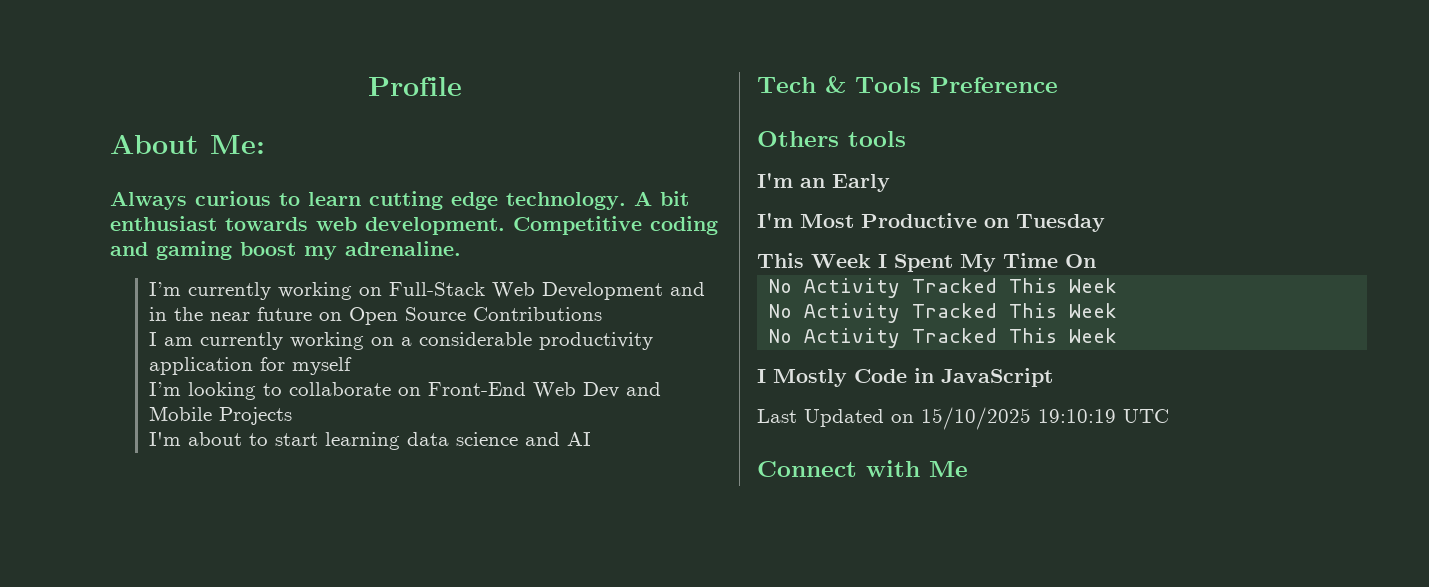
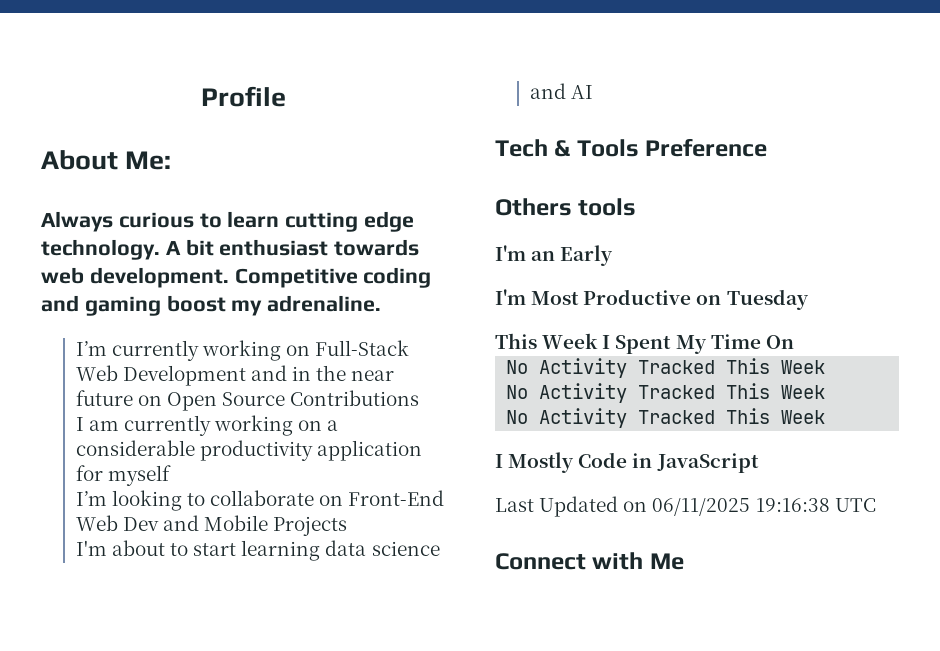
- Last Updated on 15/10/2025 19:10:19 UTC
+ Last Updated on 06/11/2025 19:16:38 UTC

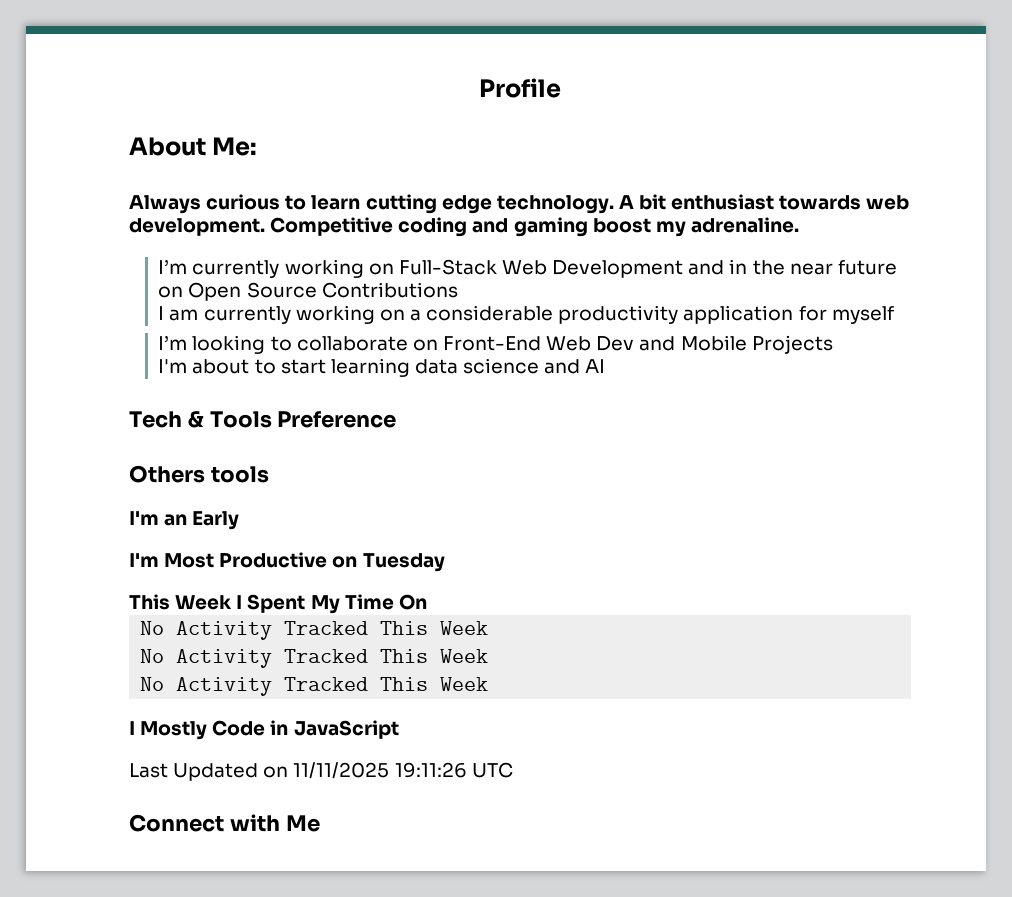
- Last Updated on 06/11/2025 19:16:38 UTC
+ Last Updated on 11/11/2025 19:11:26 UTC

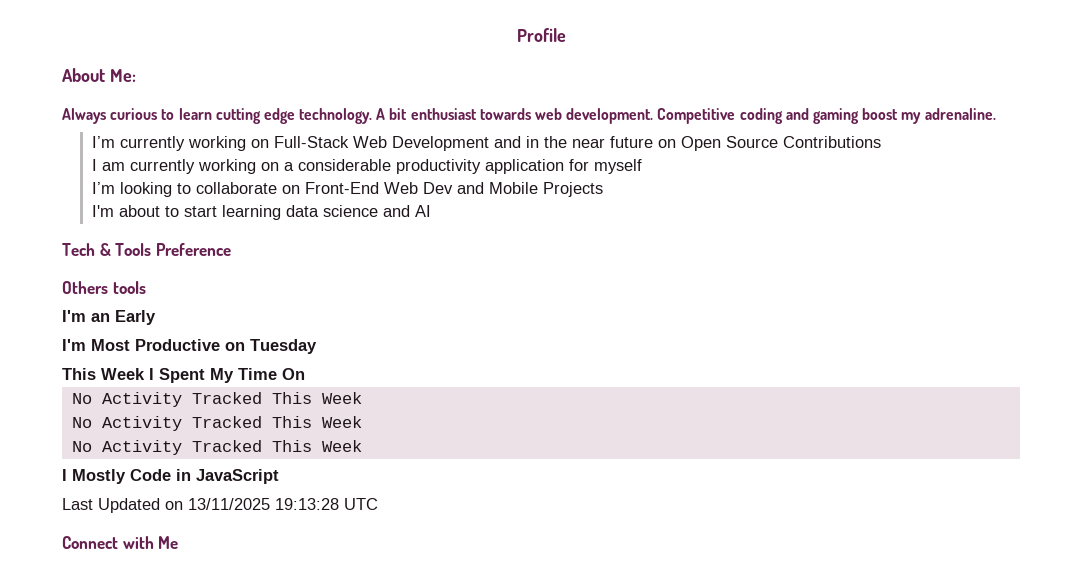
- Last Updated on 11/11/2025 19:11:26 UTC
+ Last Updated on 13/11/2025 19:13:28 UTC

